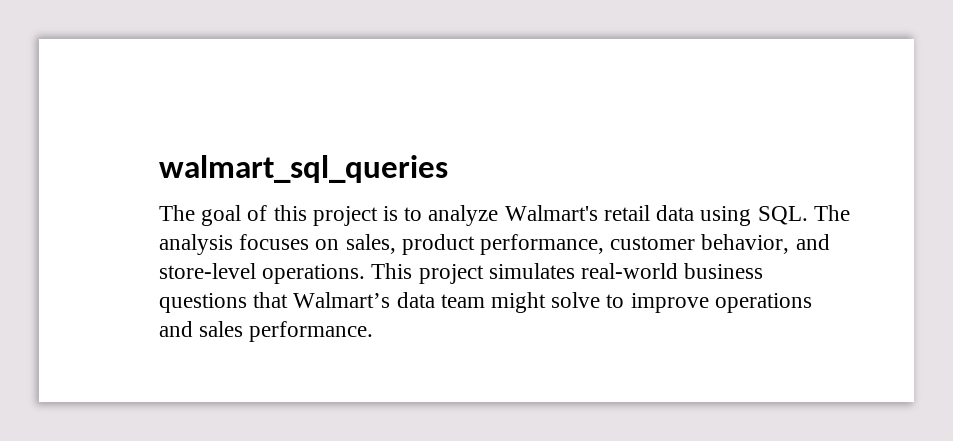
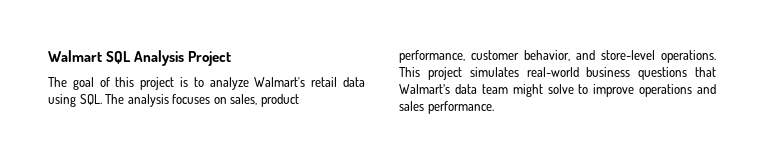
- walmart_sql_queries
+ Walmart SQL Analysis Project

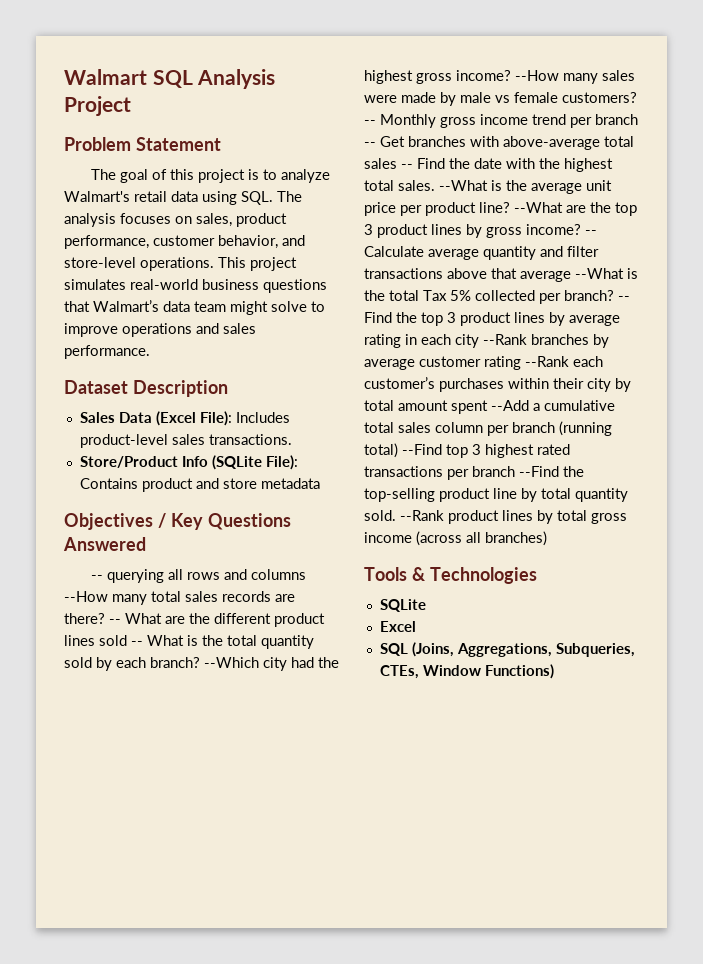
+ Problem Statement
+ Dataset Description
+ Sales Data (Excel File): Includes product-level sales transactions.
+ Store/Product Info (SQLite File): Contains product and store metadata
+ Objectives / Key Questions Answered
+ -- querying all rows and columns --How many total sales records are there? -- What are the different product lines sold -- What is the total quantity sold by each branch? --Which city had the highest gross income? --How many sales were made by male vs female customers? -- Monthly gross income trend per branch -- Get branches with above-average total sales -- Find the date with the highest total sales. --What is the average unit price per product line? --What are the top 3 product lines by gross income? -- Calculate average quantity and filter transactions above that average --What is the total Tax 5% collected per branch? -- Find the top 3 product lines by average rating in each city --Rank branches by average customer rating --Rank each customer’s purchases within their city by total amount spent --Add a cumulative total sales column per branch (running total) --Find top 3 highest rated transactions per branch --Find the top-selling product line by total quantity sold. --Rank product lines by total gross income (across all branches)
+ Tools & Technologies
+ SQLite
+ Excel
+ SQL (Joins, Aggregations, Subqueries, CTEs, Window Functions)

